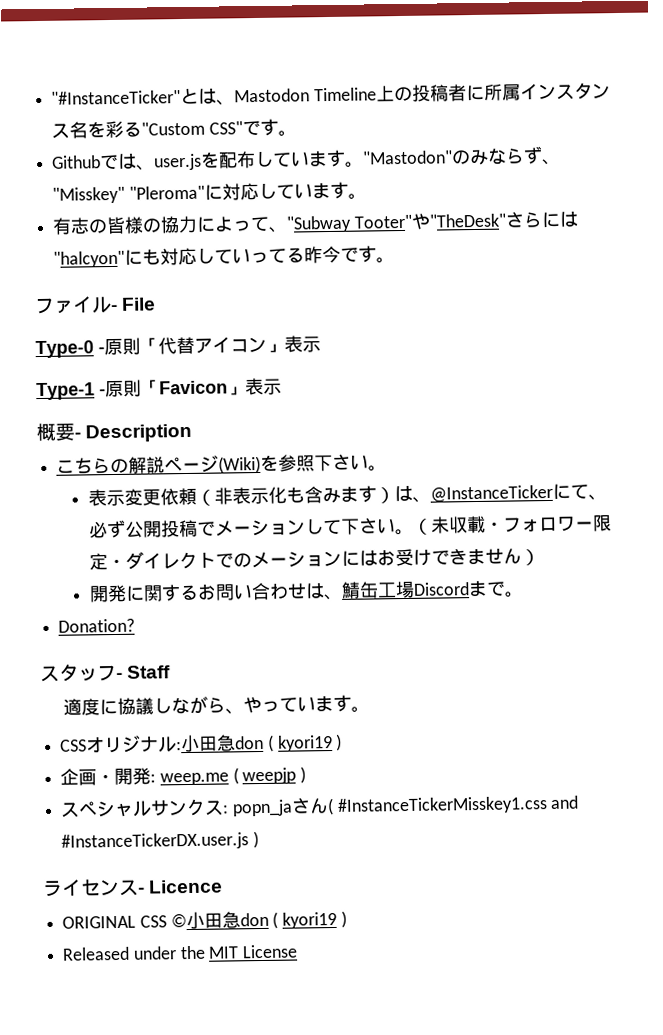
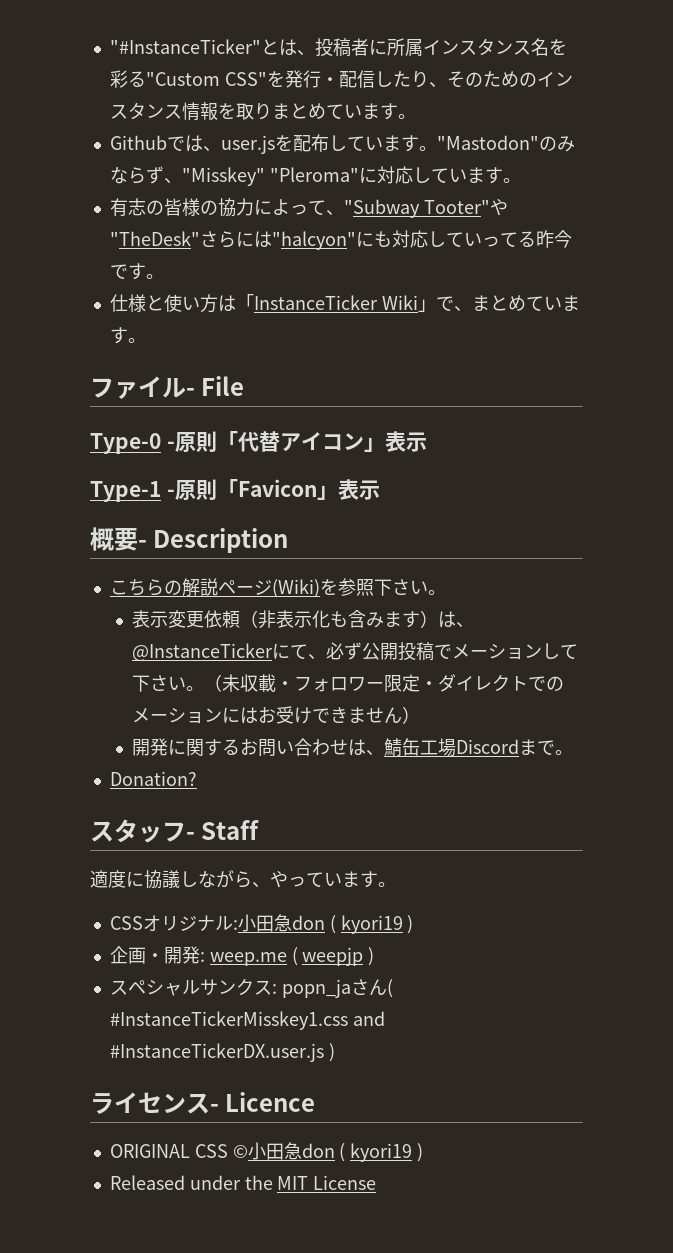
- "#InstanceTicker"とは、Mastodon Timeline上の投稿者に所属インスタンス名を彩る"Custom CSS"です。
+ "#InstanceTicker"とは、投稿者に所属インスタンス名を彩る"Custom CSS"を発行・配信したり、そのためのインスタンス情報を取りまとめています。
+ 仕様と使い方は「InstanceTicker Wiki」で、まとめています。

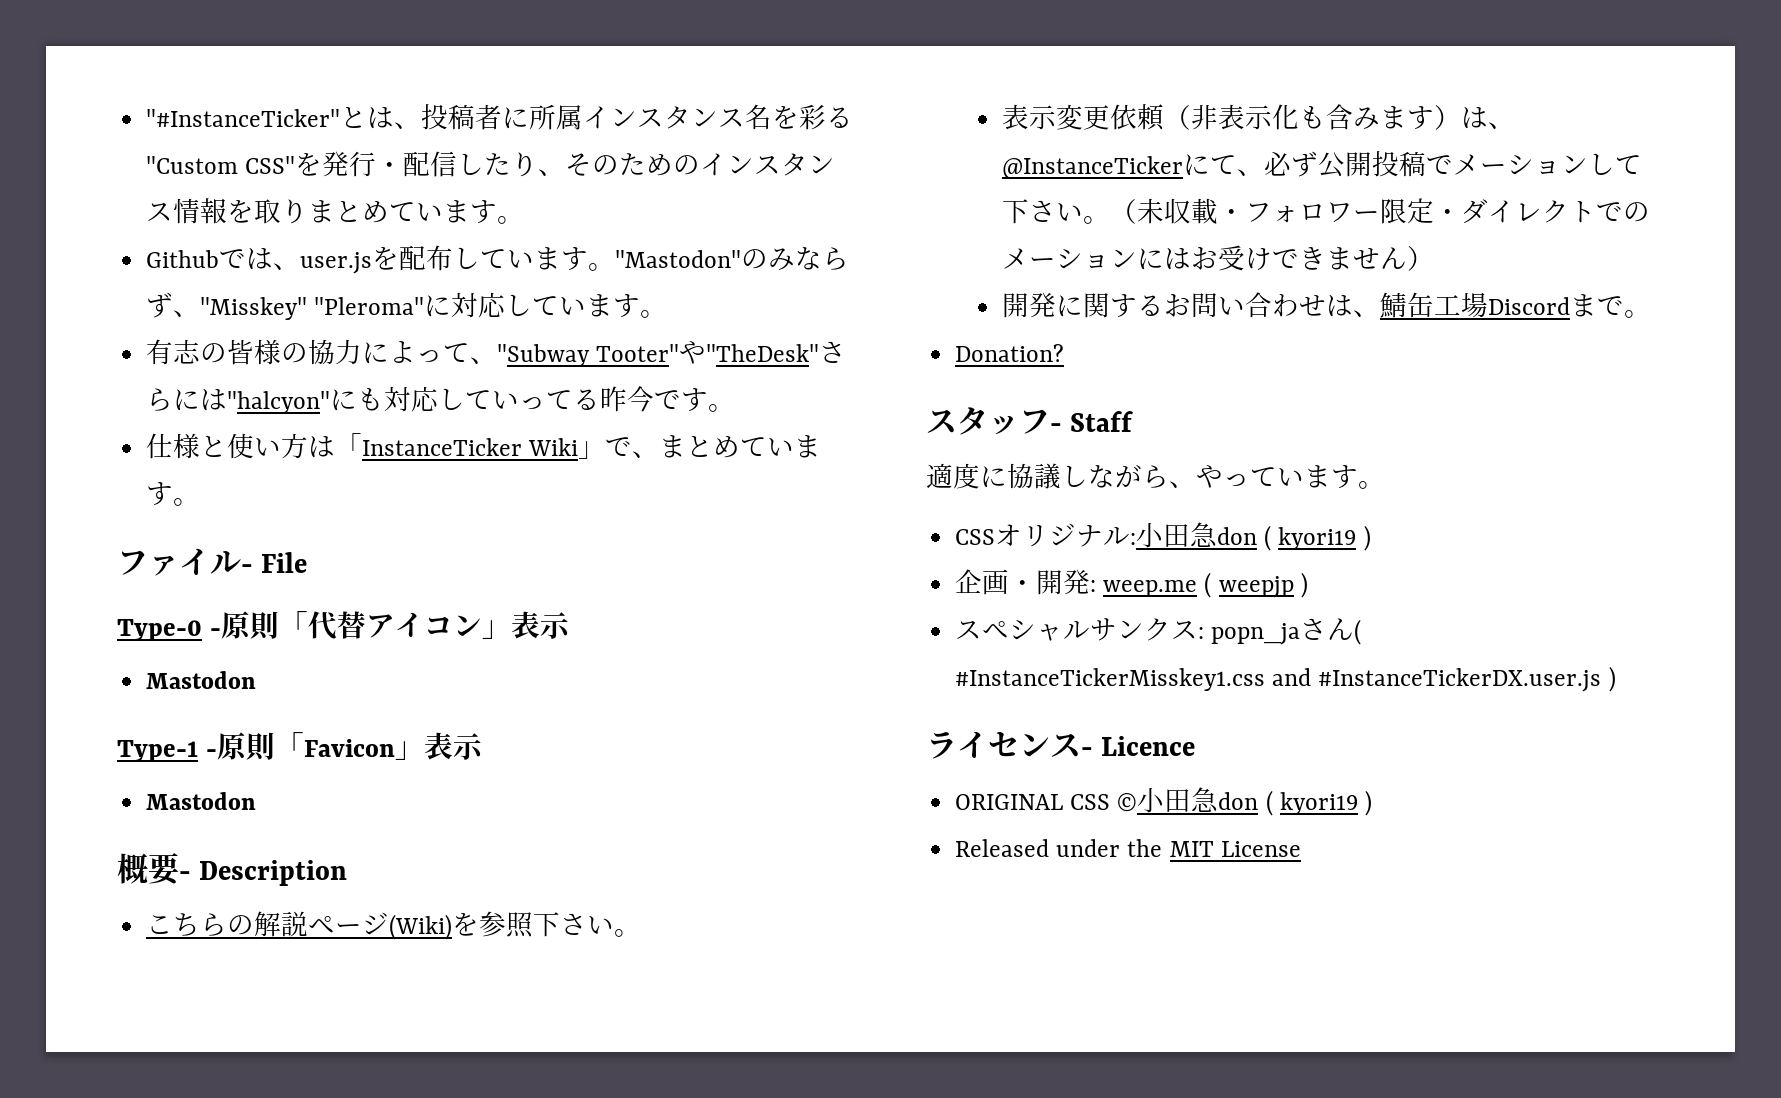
  Type-0 -原則「代替アイコン」表示
+ Mastodon
  Type-1 -原則「Favicon」表示
+ Mastodon

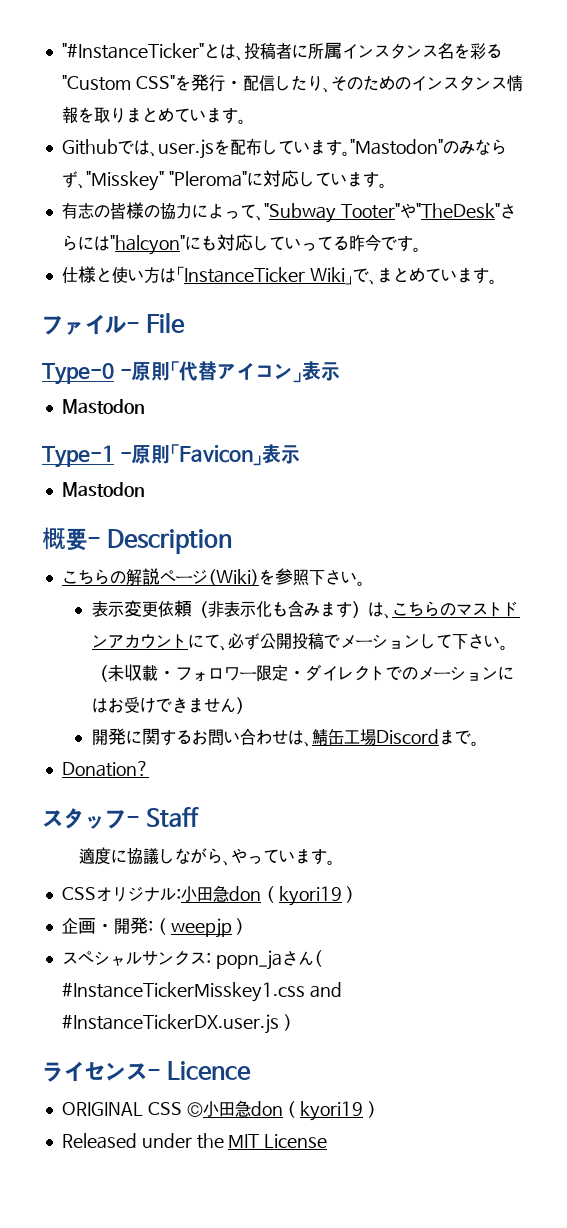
- 表示変更依頼（非表示化も含みます）は、@InstanceTickerにて、必ず公開投稿でメーションして下さい。
+ 表示変更依頼（非表示化も含みます）は、こちらのマストドンアカウントにて、必ず公開投稿でメーションして下さい。
- 企画・開発: weep.me ( weepjp )
+ 企画・開発: ( weepjp )

